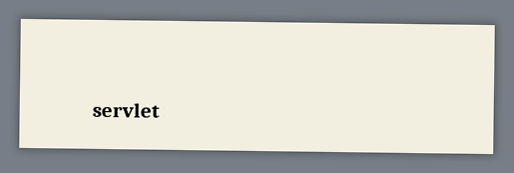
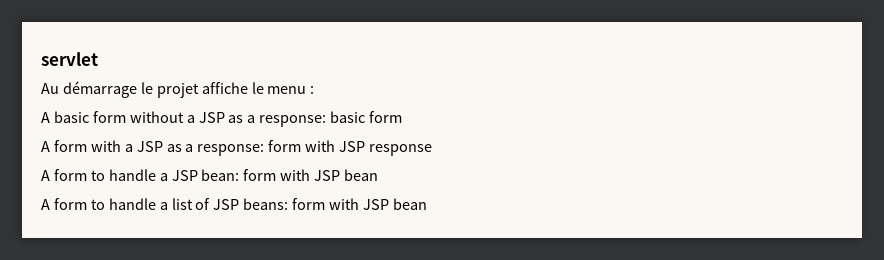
+ Au démarrage le projet affiche le menu :
+ A basic form without a JSP as a response: basic form
+ A form with a JSP as a response: form with JSP response
+ A form to handle a JSP bean: form with JSP bean
+ A form to handle a list of JSP beans: form with JSP bean

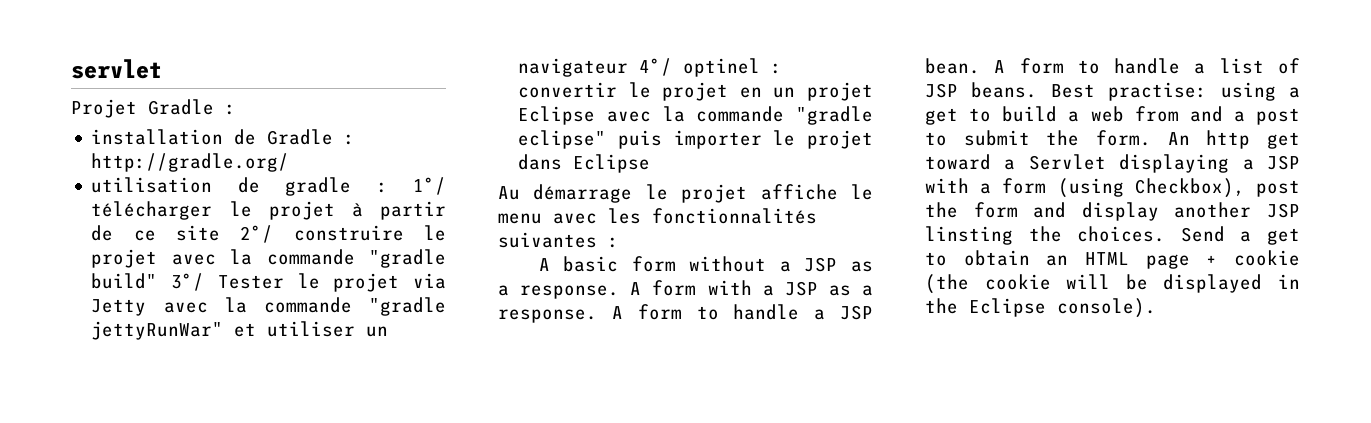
+ Projet Gradle :
+ installation de Gradle : http://gradle.org/
+ utilisation de gradle : 1°/ télécharger le projet à partir de ce site 2°/ construire le projet avec la commande "gradle build" 3°/ Tester le projet via Jetty avec la commande "gradle jettyRunWar" et utiliser un navigateur 4°/ optinel : convertir le projet en un projet Eclipse avec la commande "gradle eclipse" puis importer le projet dans Eclipse
- Au démarrage le projet affiche le menu :
+ Au démarrage le projet affiche le menu avec les fonctionnalités suivantes :
- A basic form without a JSP as a response: basic form
- A form with a JSP as a response: form with JSP response
- A form to handle a JSP bean: form with JSP bean
- A form to handle a list of JSP beans: form with JSP bean
+ A basic form without a JSP as a response. A form with a JSP as a response. A form to handle a JSP bean. A form to handle a list of JSP beans. Best practise: using a get to build a web from and a post to submit the form. An http get toward a Servlet displaying a JSP with a form (using Checkbox), post the form and display another JSP linsting the choices. Send a get to obtain an HTML page + cookie (the cookie will be displayed in the Eclipse console).

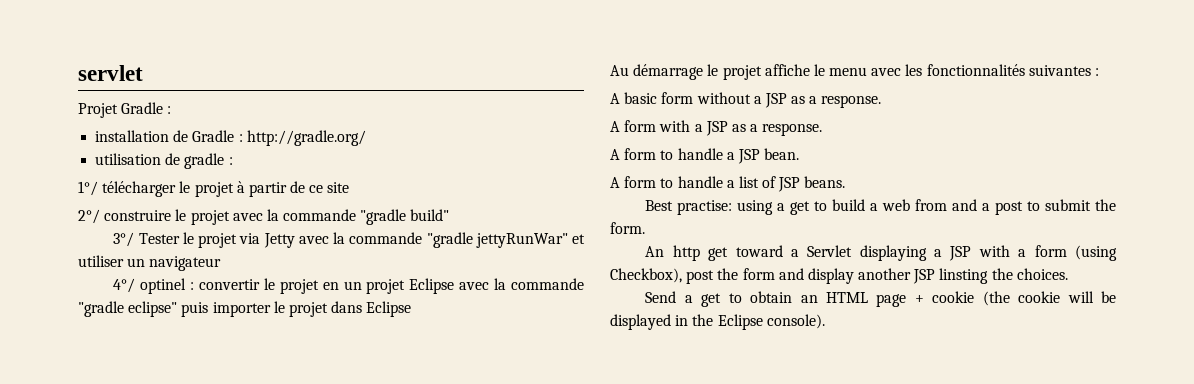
- utilisation de gradle : 1°/ télécharger le projet à partir de ce site 2°/ construire le projet avec la commande "gradle build" 3°/ Tester le projet via Jetty avec la commande "gradle jettyRunWar" et utiliser un navigateur 4°/ optinel : convertir le projet en un projet Eclipse avec la commande "gradle eclipse" puis importer le projet dans Eclipse
+ utilisation de gradle :
+ 1°/ télécharger le projet à partir de ce site
+ 2°/ construire le projet avec la commande "gradle build"
+ 3°/ Tester le projet via Jetty avec la commande "gradle jettyRunWar" et utiliser un navigateur
+ 4°/ optinel : convertir le projet en un projet Eclipse avec la commande "gradle eclipse" puis importer le projet dans Eclipse
- A basic form without a JSP as a response. A form with a JSP as a response. A form to handle a JSP bean. A form to handle a list of JSP beans. Best practise:
+ A basic form without a JSP as a response.
+ A form with a JSP as a response.
+ A form to handle a JSP bean.
+ A form to handle a list of JSP beans.
+ Best practise:
- using a get to build a web from and a post to submit the form. An http get toward a Servlet displaying a JSP with a form (using Checkbox), post the form and display another JSP linsting the choices. Send a get to obtain an HTML page + cookie (the cookie will be displayed in the Eclipse console).
+ using a get to build a web from and a post to submit the form.
+ An http get toward a Servlet displaying a JSP with a form (using Checkbox), post the form and display another JSP linsting the choices.
+ Send a get to obtain an HTML page + cookie (the cookie will be displayed in the Eclipse console).

